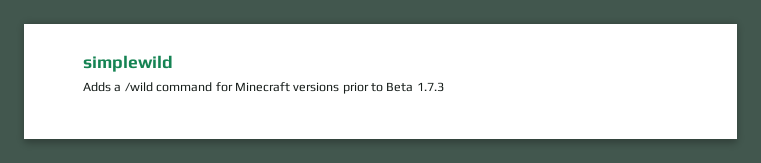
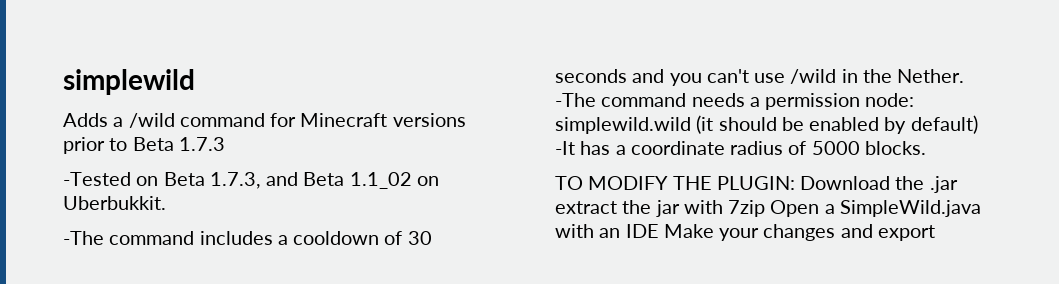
+ -Tested on Beta 1.7.3, and Beta 1.1_02 on Uberbukkit.
+ -The command includes a cooldown of 30 seconds and you can't use /wild in the Nether. -The command needs a permission node: simplewild.wild (it should be enabled by default) -It has a coordinate radius of 5000 blocks.
+ TO MODIFY THE PLUGIN: Download the .jar extract the jar with 7zip Open a SimpleWild.java with an IDE Make your changes and export

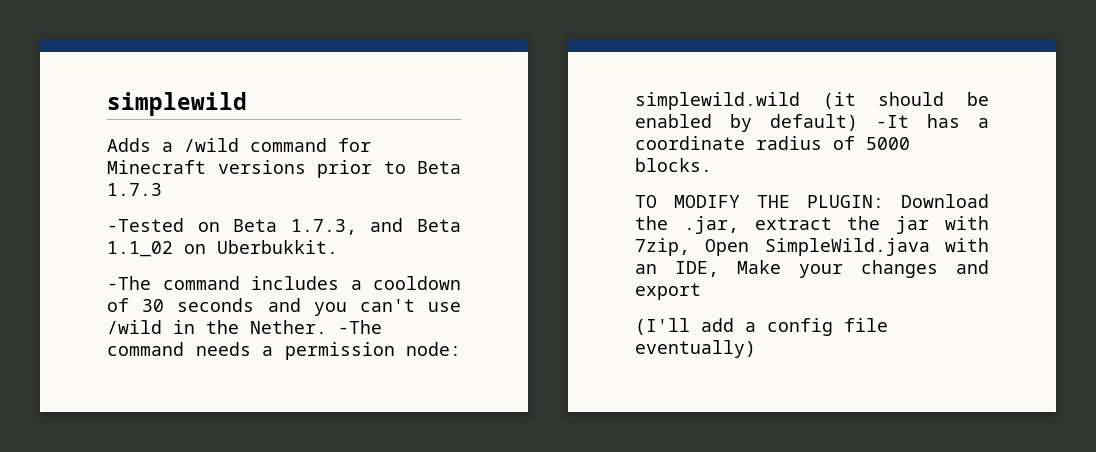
- TO MODIFY THE PLUGIN: Download the .jar extract the jar with 7zip Open a SimpleWild.java with an IDE Make your changes and export
+ TO MODIFY THE PLUGIN: Download the .jar, extract the jar with 7zip, Open SimpleWild.java with an IDE, Make your changes and export
+ (I'll add a config file eventually)

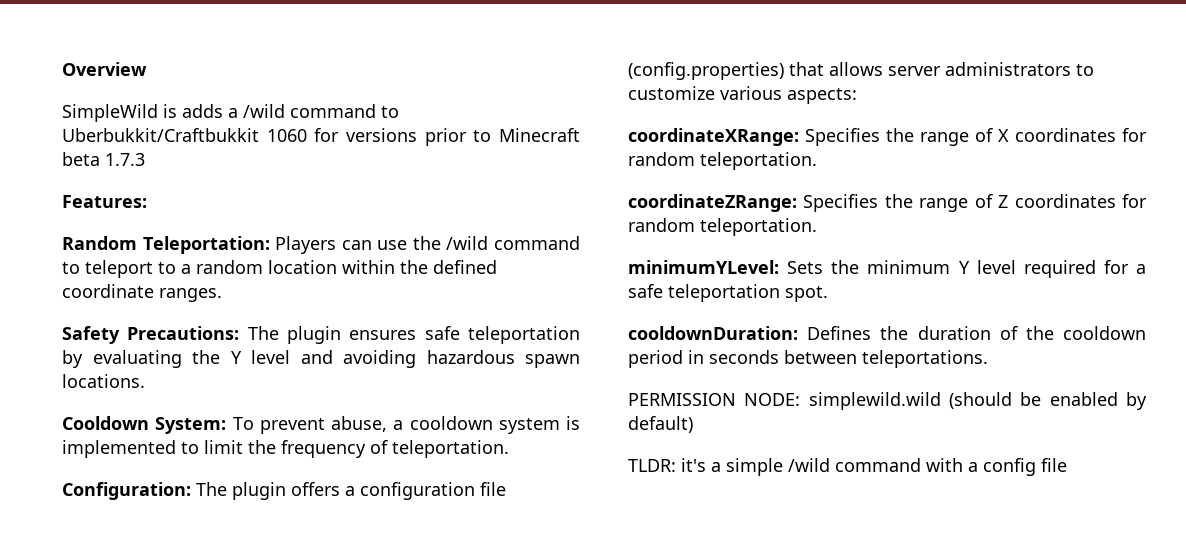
- simplewild
- Adds a /wild command for Minecraft versions prior to Beta 1.7.3
+ Overview
+ SimpleWild is adds a /wild command to Uberbukkit/Craftbukkit 1060 for versions prior to Minecraft beta 1.7.3
- -Tested on Beta 1.7.3, and Beta 1.1_02 on Uberbukkit.
- -The command includes a cooldown of 30 seconds and you can't use /wild in the Nether. -The command needs a permission node: simplewild.wild (it should be enabled by default) -It has a coordinate radius of 5000 blocks.
- TO MODIFY THE PLUGIN: Download the .jar, extract the jar with 7zip, Open SimpleWild.java with an IDE, Make your changes and export
- (I'll add a config file eventually)
+ Features:
+ Random Teleportation: Players can use the /wild command to teleport to a random location within the defined coordinate ranges.
+ Safety Precautions: The plugin ensures safe teleportation by evaluating the Y level and avoiding hazardous spawn locations.
+ Cooldown System: To prevent abuse, a cooldown system is implemented to limit the frequency of teleportation.
+ Configuration: The plugin offers a configuration file (config.properties) that allows server administrators to customize various aspects:
+ coordinateXRange: Specifies the range of X coordinates for random teleportation.
+ coordinateZRange: Specifies the range of Z coordinates for random teleportation.
+ minimumYLevel: Sets the minimum Y level required for a safe teleportation spot.
+ cooldownDuration: Defines the duration of the cooldown period in seconds between teleportations.
+ PERMISSION NODE: simplewild.wild (should be enabled by default)
+ TLDR: it's a simple /wild command with a config file

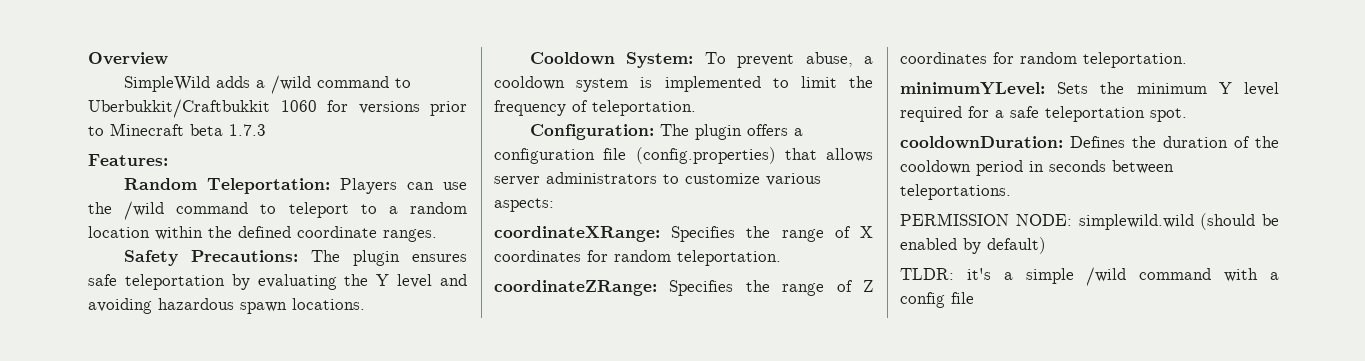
- SimpleWild is adds a /wild command to Uberbukkit/Craftbukkit 1060 for versions prior to Minecraft beta 1.7.3
+ SimpleWild adds a /wild command to Uberbukkit/Craftbukkit 1060 for versions prior to Minecraft beta 1.7.3

